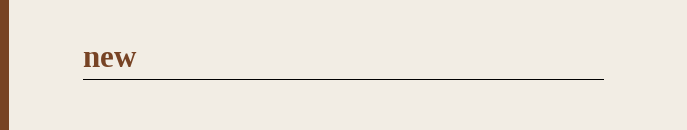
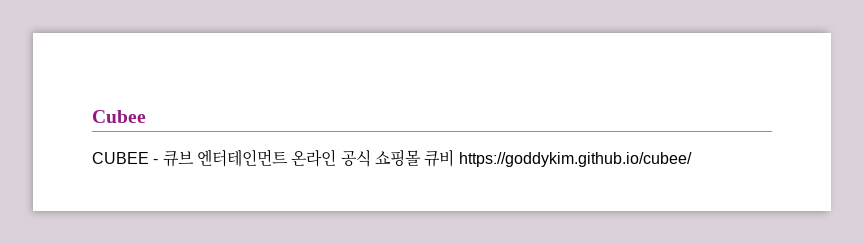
- new
+ Cubee
+ CUBEE - 큐브 엔터테인먼트 온라인 공식 쇼핑몰 큐비 https://goddykim.github.io/cubee/

